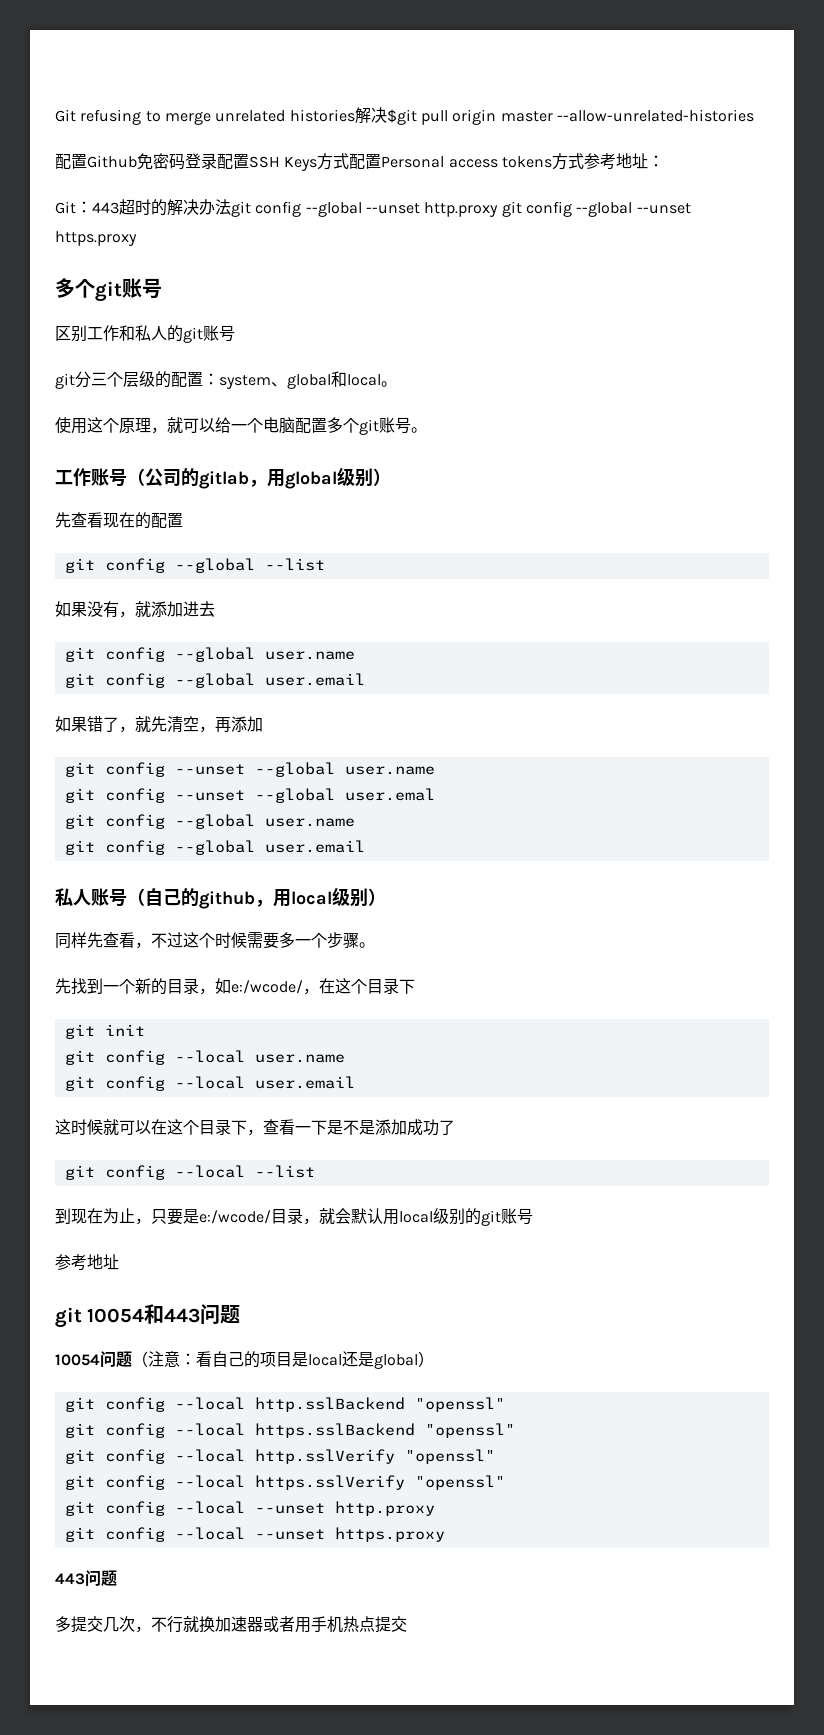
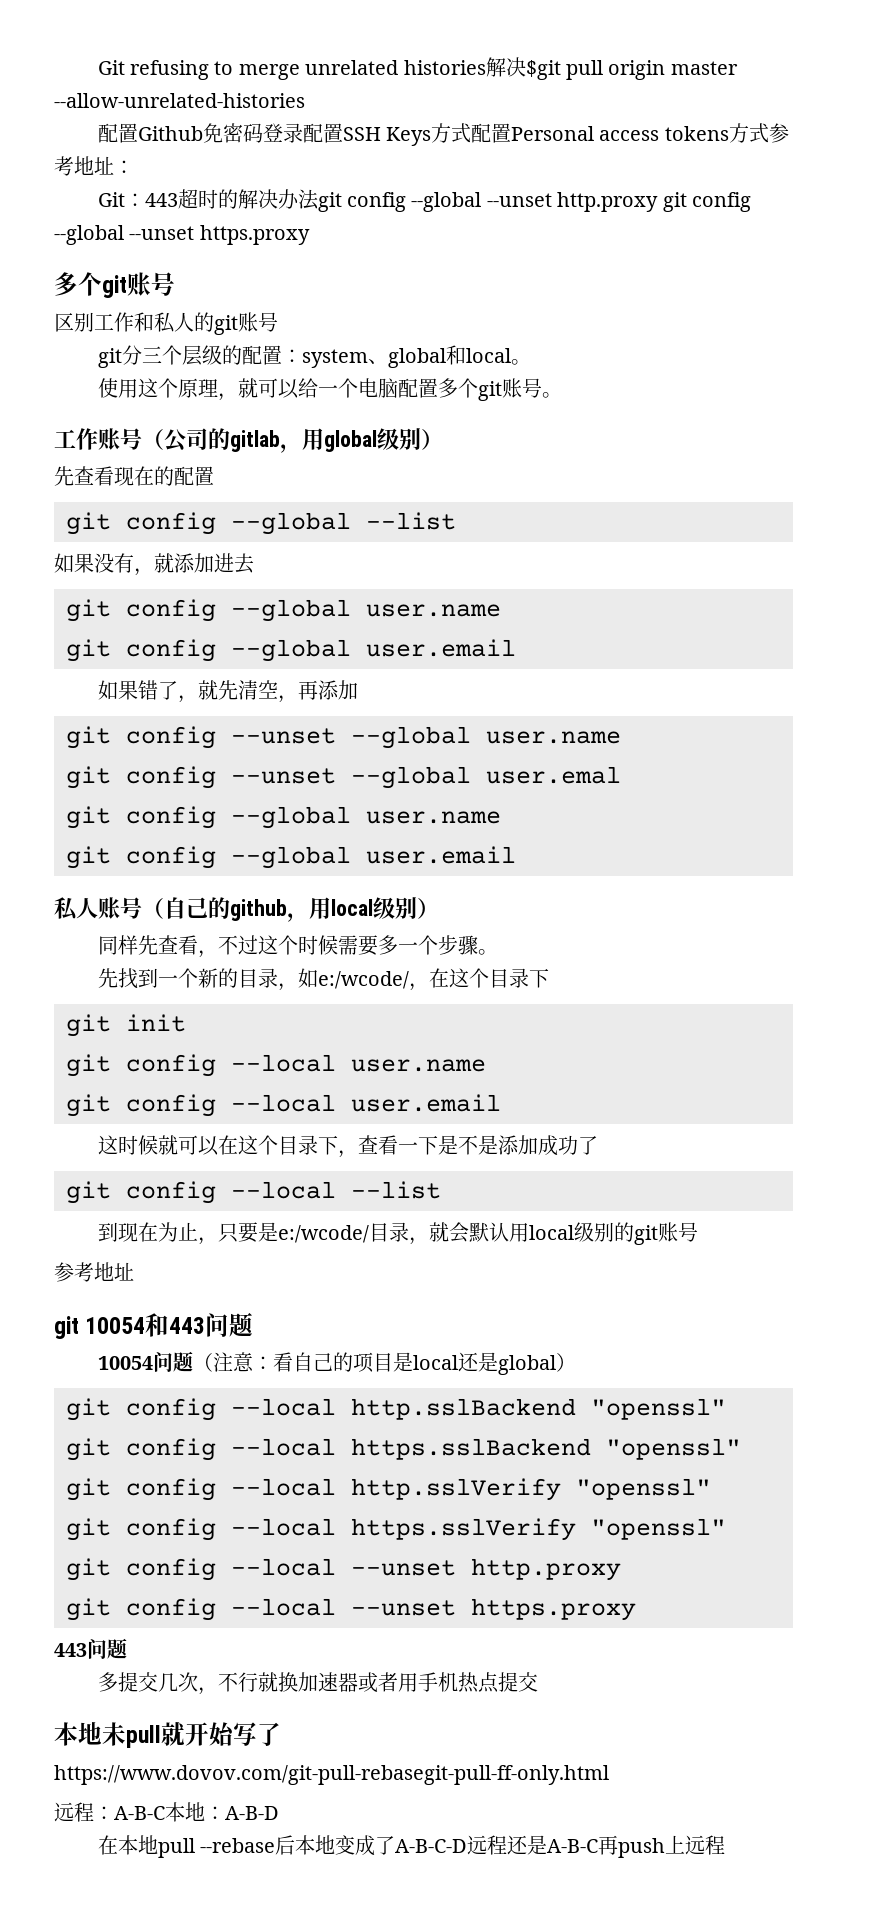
+ 本地未pull就开始写了
+ https://www.dovov.com/git-pull-rebasegit-pull-ff-only.html
+ 远程：A-B-C本地：A-B-D
+ 在本地pull --rebase后本地变成了A-B-C-D远程还是A-B-C再push上远程

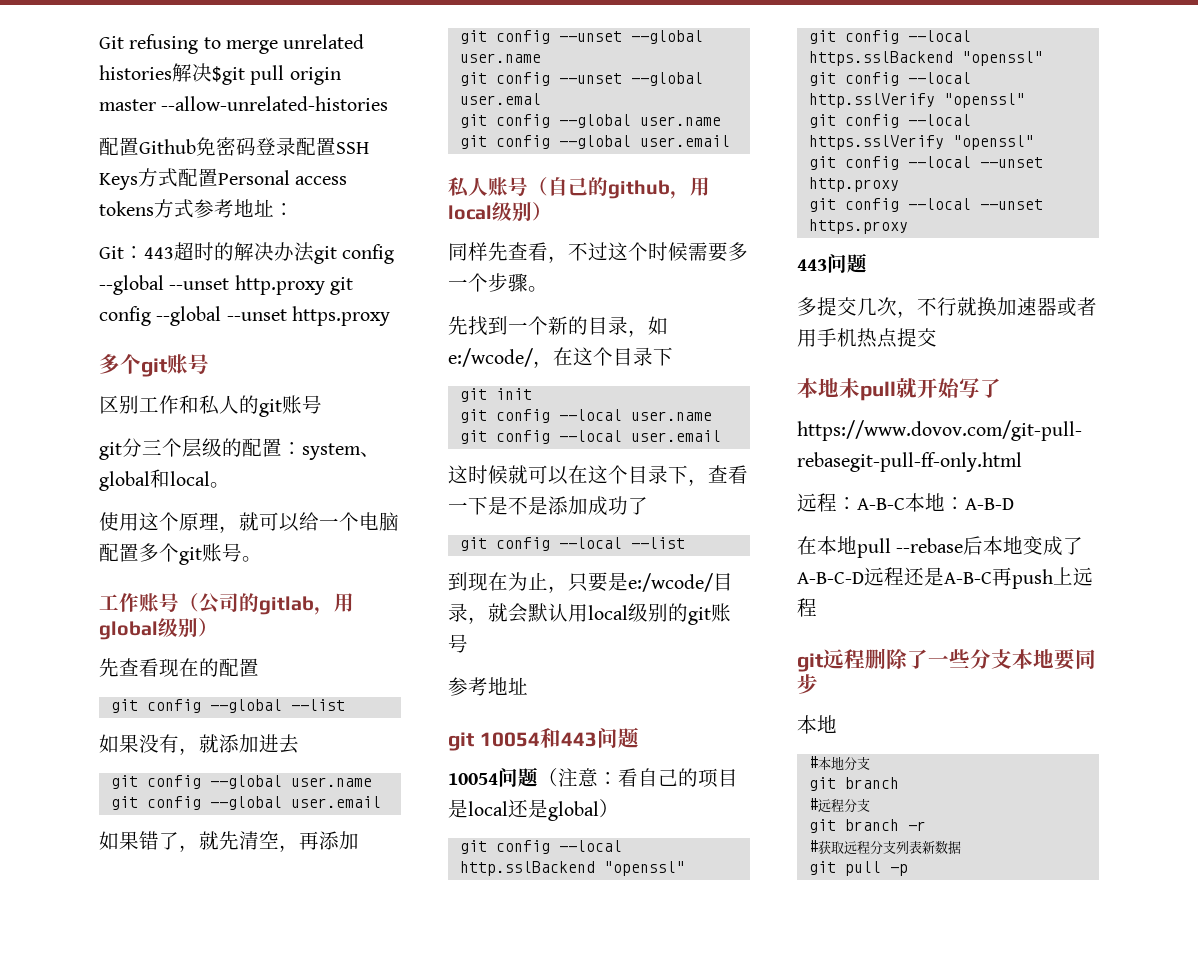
+ git远程删除了一些分支本地要同步
+ 本地
+ #本地分支
+ git branch
+ #远程分支
+ git branch -r
+ #获取远程分支列表新数据
+ git pull -p

